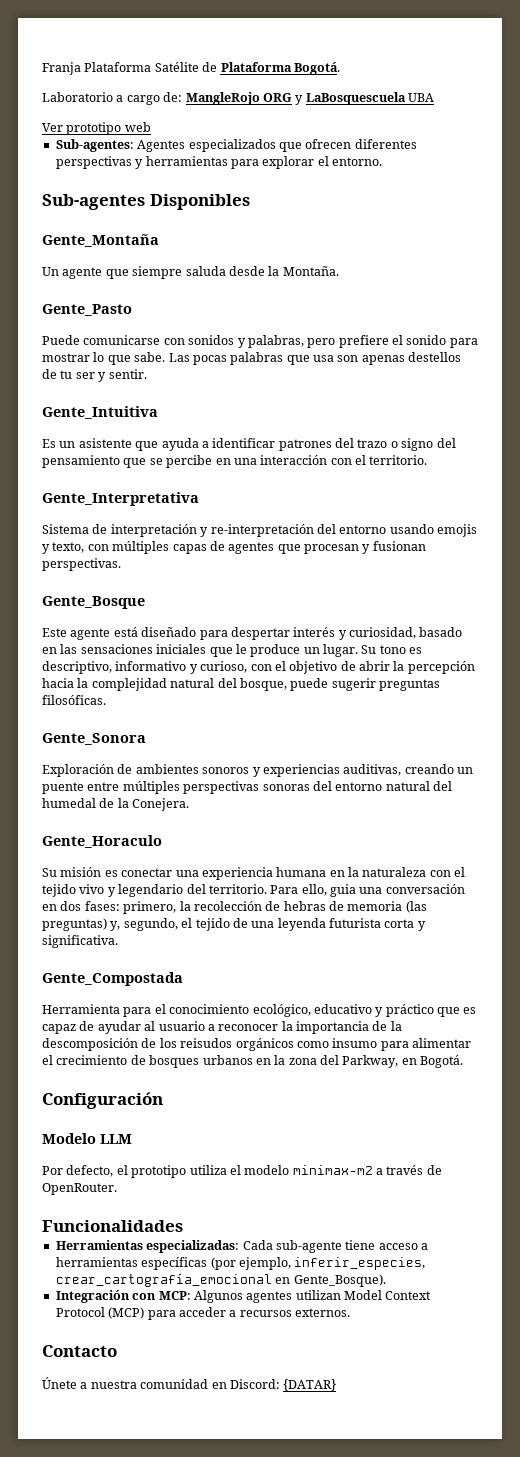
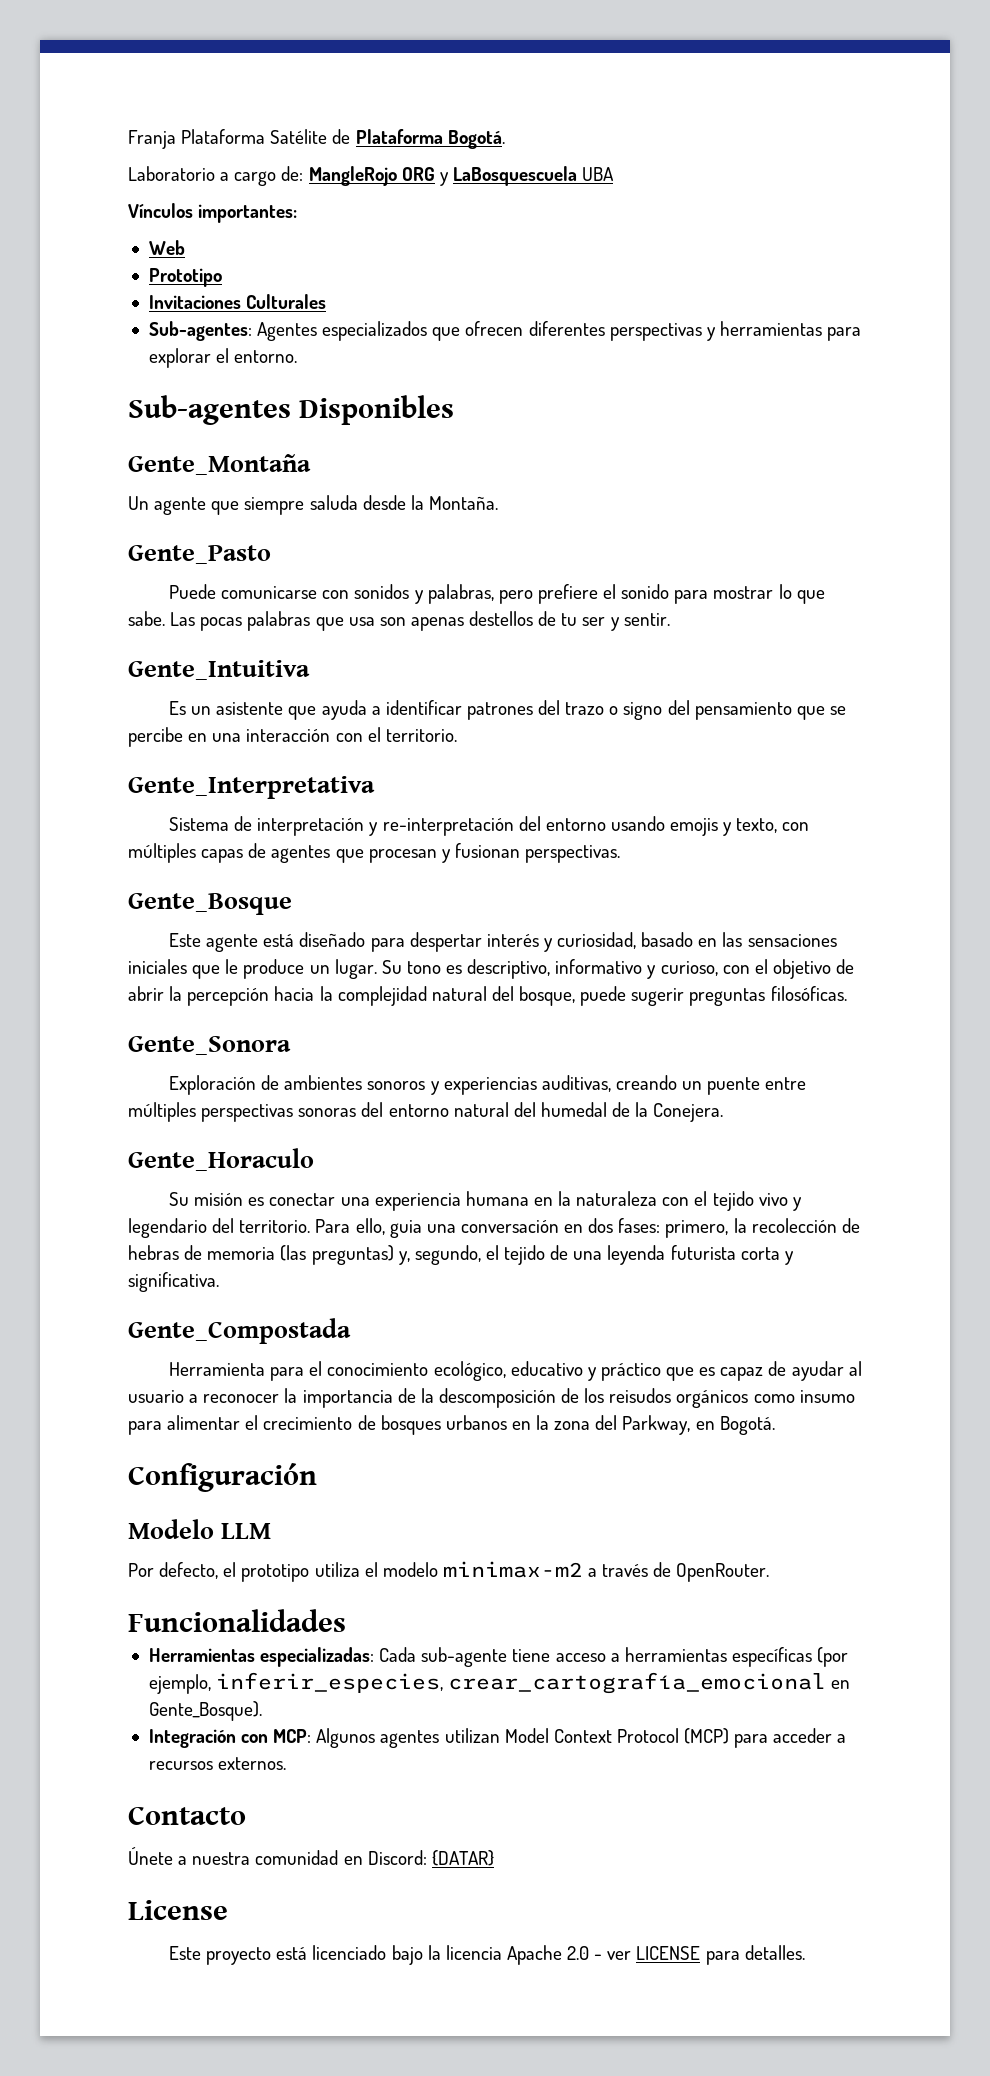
- Ver prototipo web
+ Vínculos importantes:
+ Web
+ Prototipo
+ Invitaciones Culturales
+ License
+ Este proyecto está licenciado bajo la licencia Apache 2.0 - ver LICENSE para detalles.

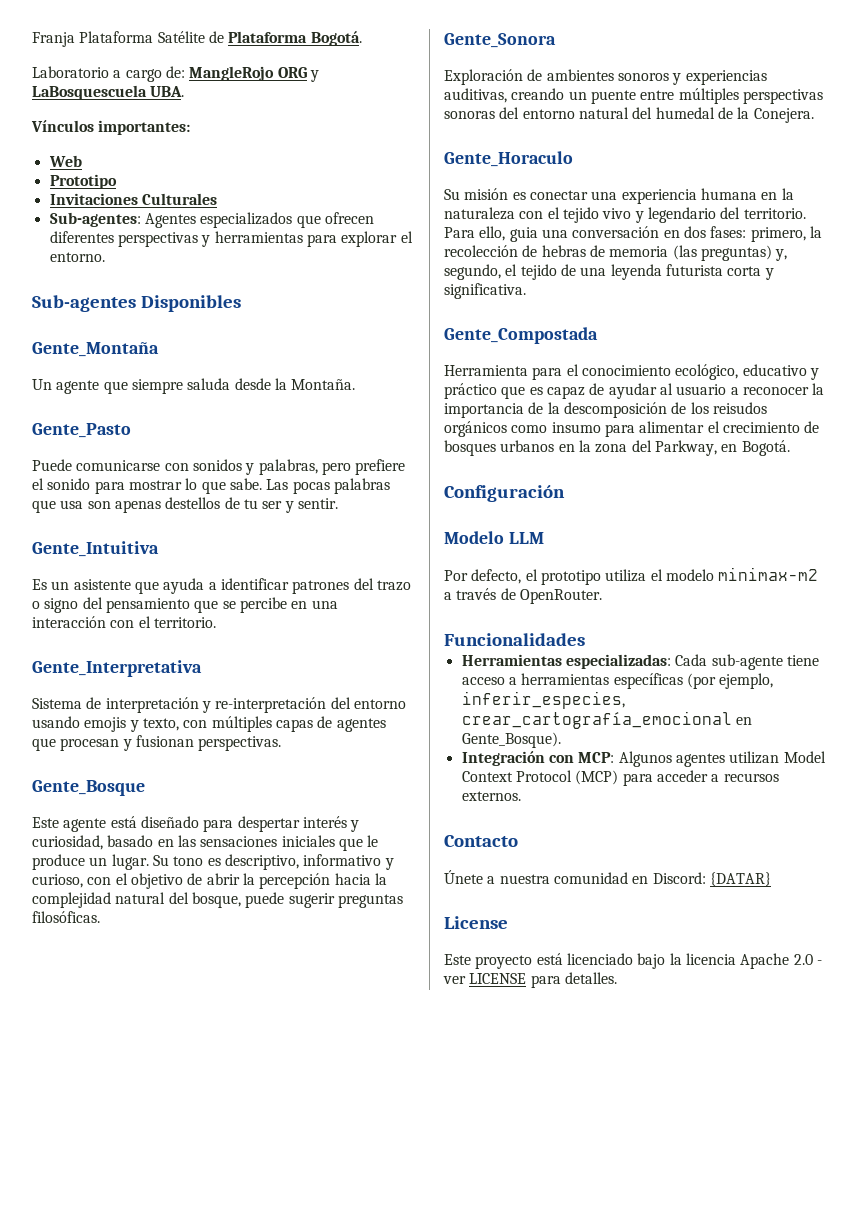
- Laboratorio a cargo de: MangleRojo ORG y LaBosquescuela UBA
+ Laboratorio a cargo de: MangleRojo ORG y LaBosquescuela UBA.

